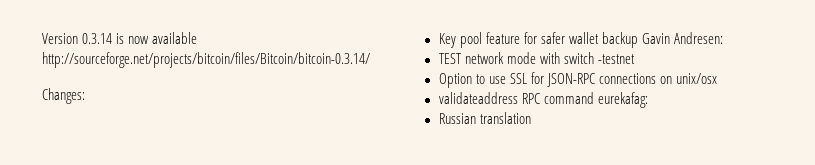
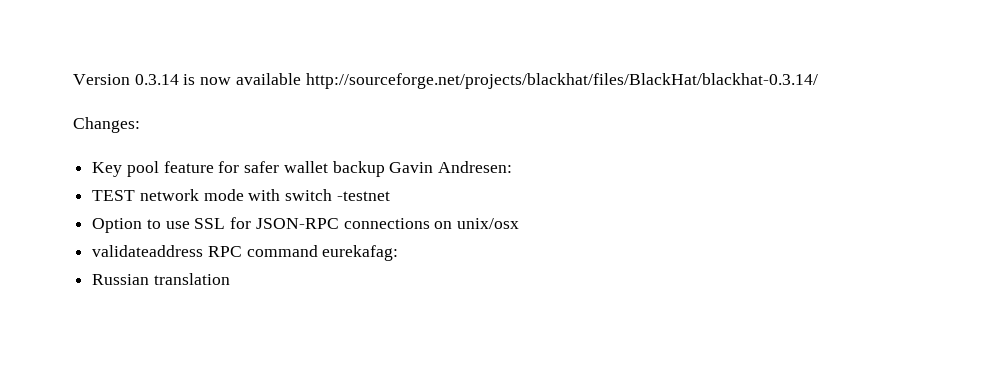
- Version 0.3.14 is now available http://sourceforge.net/projects/bitcoin/files/Bitcoin/bitcoin-0.3.14/
+ Version 0.3.14 is now available http://sourceforge.net/projects/blackhat/files/BlackHat/blackhat-0.3.14/

